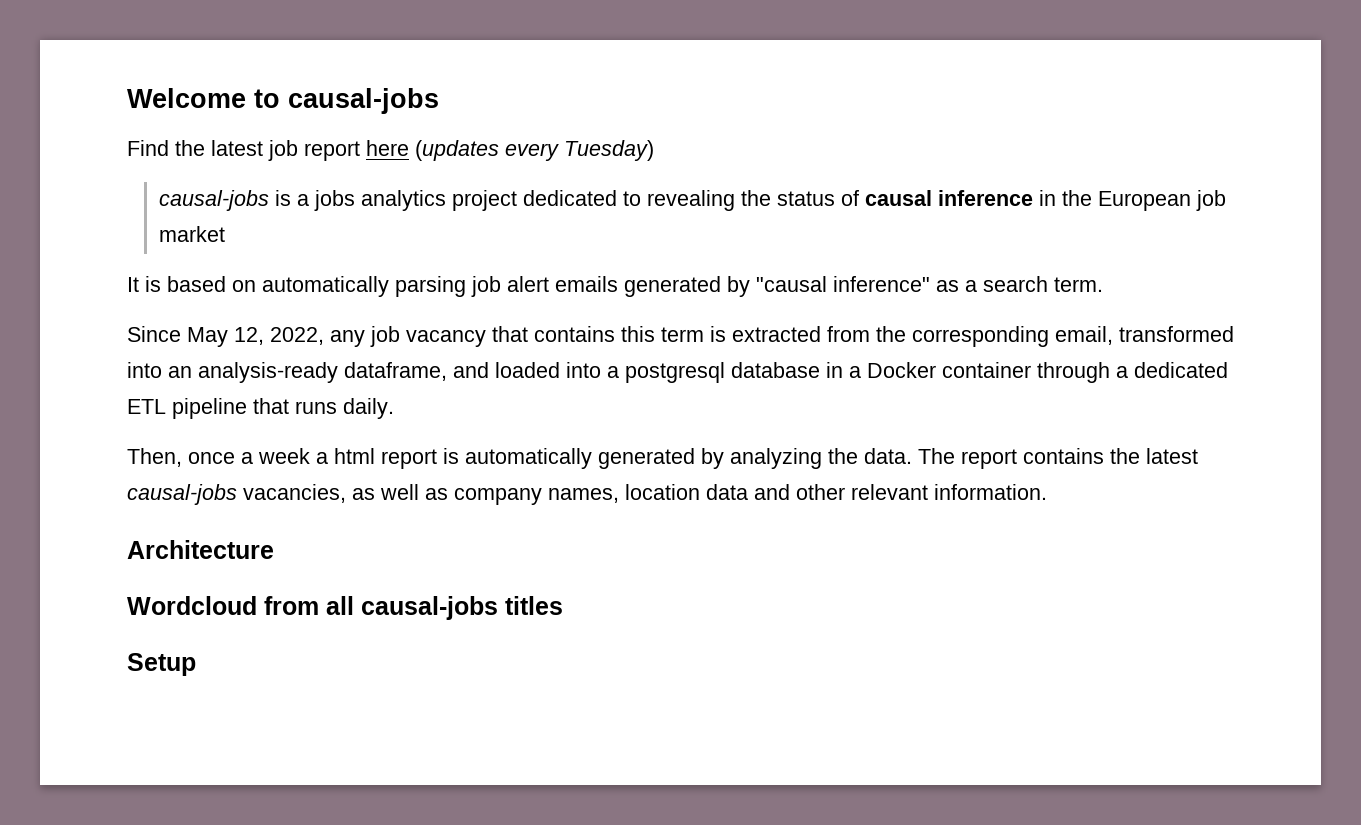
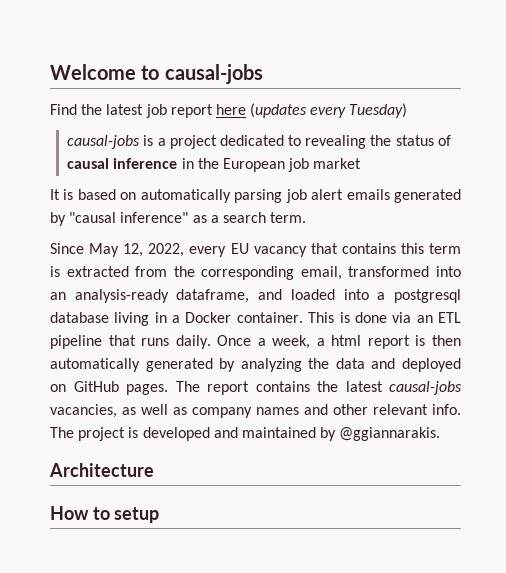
- causal-jobs is a jobs analytics project dedicated to revealing the status of causal inference in the European job market
+ causal-jobs is a project dedicated to revealing the status of causal inference in the European job market
- Since May 12, 2022, any job vacancy that contains this term is extracted from the corresponding email, transformed into an analysis-ready dataframe, and loaded into a postgresql database in a Docker container through a dedicated ETL pipeline that runs daily.
- Then, once a week a html report is automatically generated by analyzing the data.
+ Since May 12, 2022, every EU vacancy that contains this term is extracted from the corresponding email, transformed into an analysis-ready dataframe, and loaded into a postgresql database living in a Docker container. This is done via an ETL pipeline that runs daily. Once a week, a html report is then automatically generated by analyzing the data and deployed on GitHub pages.
- The report contains the latest causal-jobs vacancies, as well as company names, location data and other relevant information.
+ The report contains the latest causal-jobs vacancies, as well as company names and other relevant info. The project is developed and maintained by @ggiannarakis.
  Architecture
- Wordcloud from all causal-jobs titles
- Setup
+ How to setup

